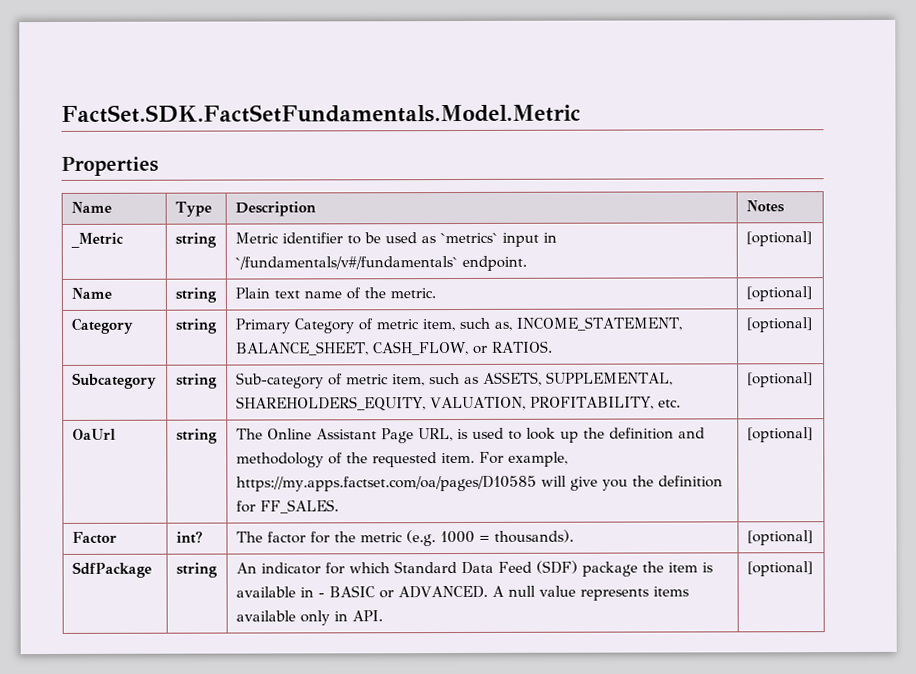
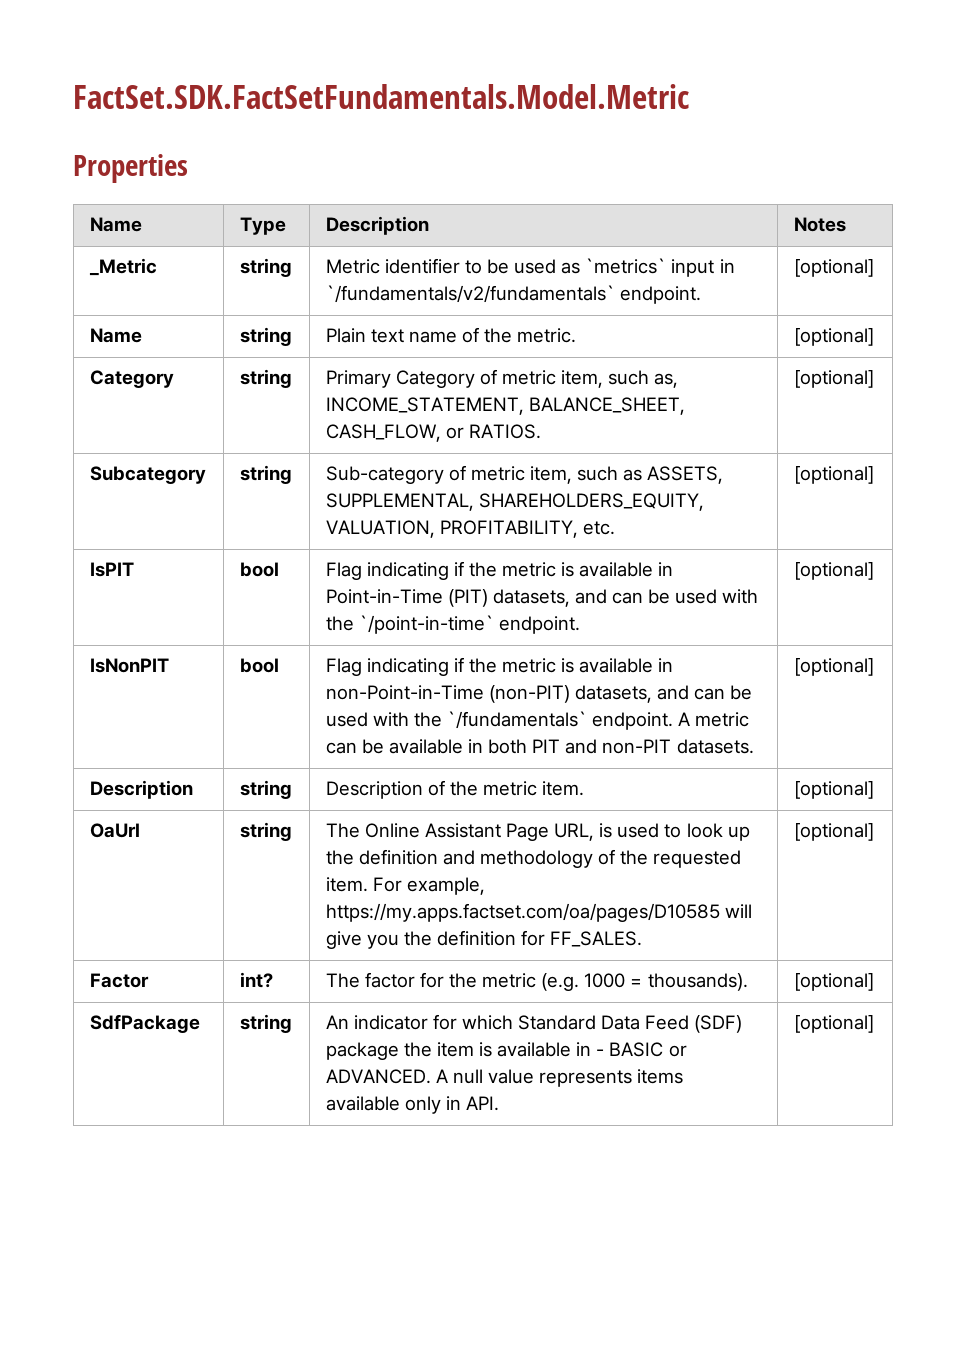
- _Metric | string | Metric identifier to be used as `metrics` input in `/fundamentals/v#/fundamentals` endpoint. | [optional]
+ _Metric | string | Metric identifier to be used as `metrics` input in `/fundamentals/v2/fundamentals` endpoint. | [optional]
+ IsPIT | bool | Flag indicating if the metric is available in Point-in-Time (PIT) datasets, and can be used with the `/point-in-time` endpoint. | [optional]
+ IsNonPIT | bool | Flag indicating if the metric is available in non-Point-in-Time (non-PIT) datasets, and can be used with the `/fundamentals` endpoint. A metric can be available in both PIT and non-PIT datasets. | [optional]
+ Description | string | Description of the metric item. | [optional]

